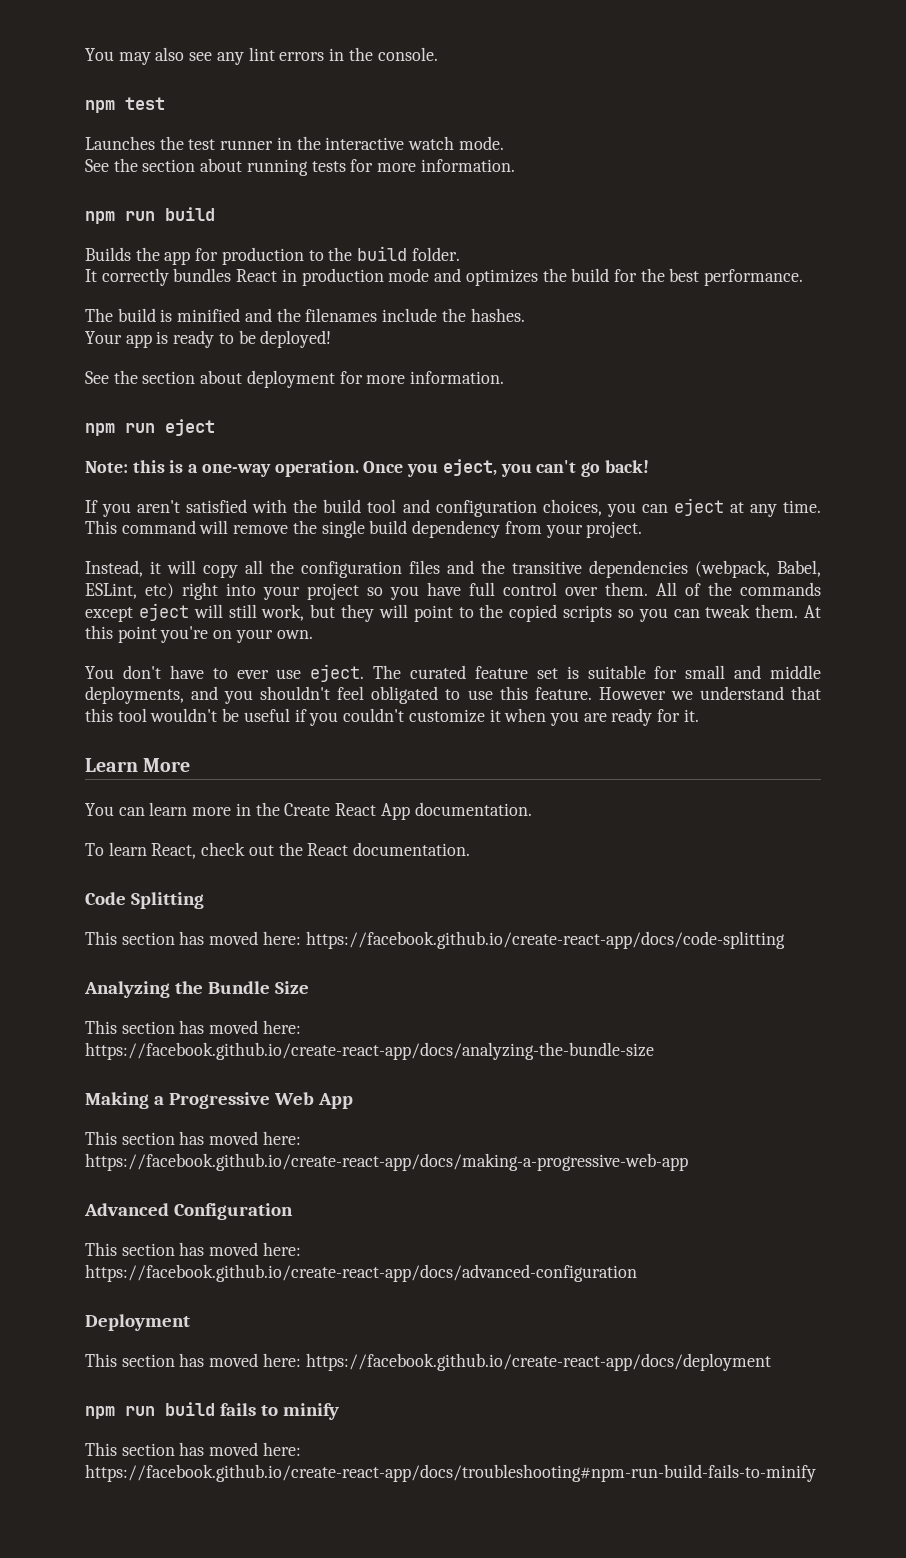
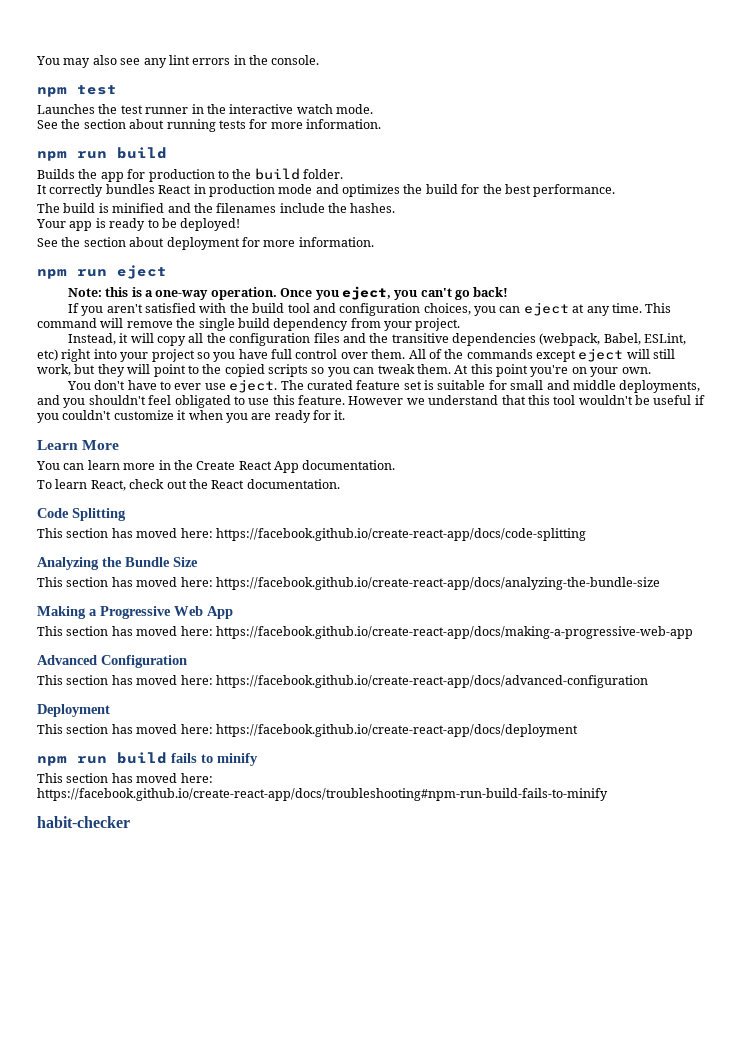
+ habit-checker

